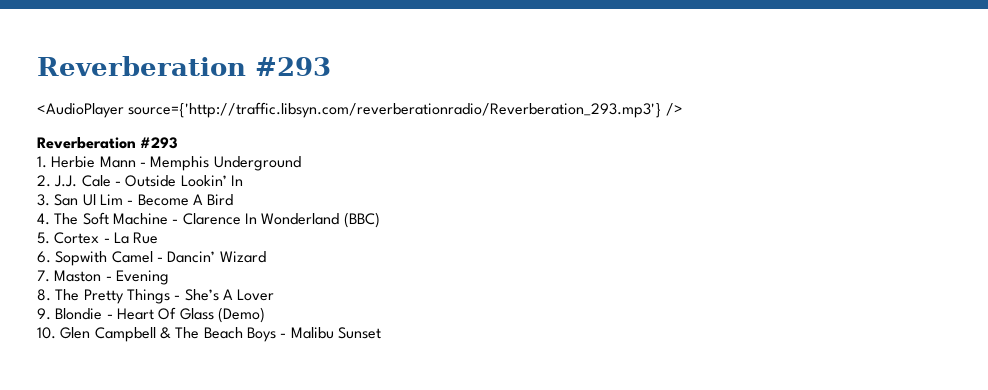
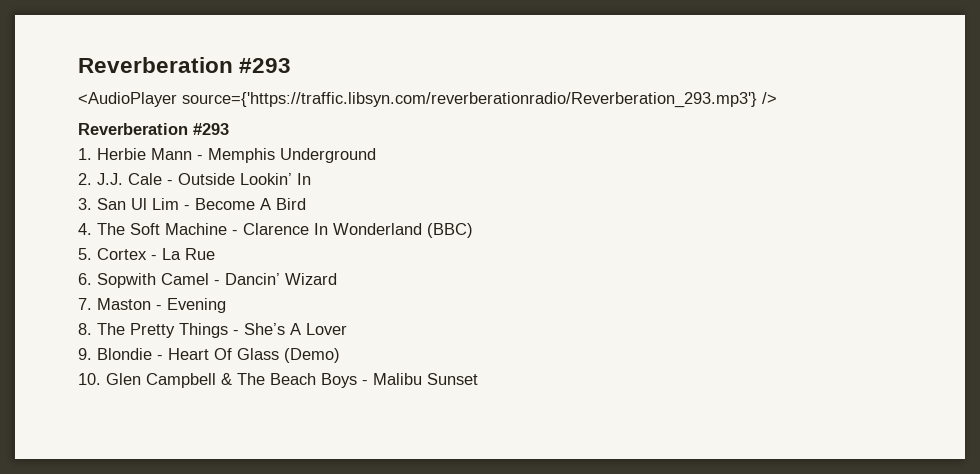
- <AudioPlayer source={'http://traffic.libsyn.com/reverberationradio/Reverberation_293.mp3'} />
+ <AudioPlayer source={'https://traffic.libsyn.com/reverberationradio/Reverberation_293.mp3'} />

